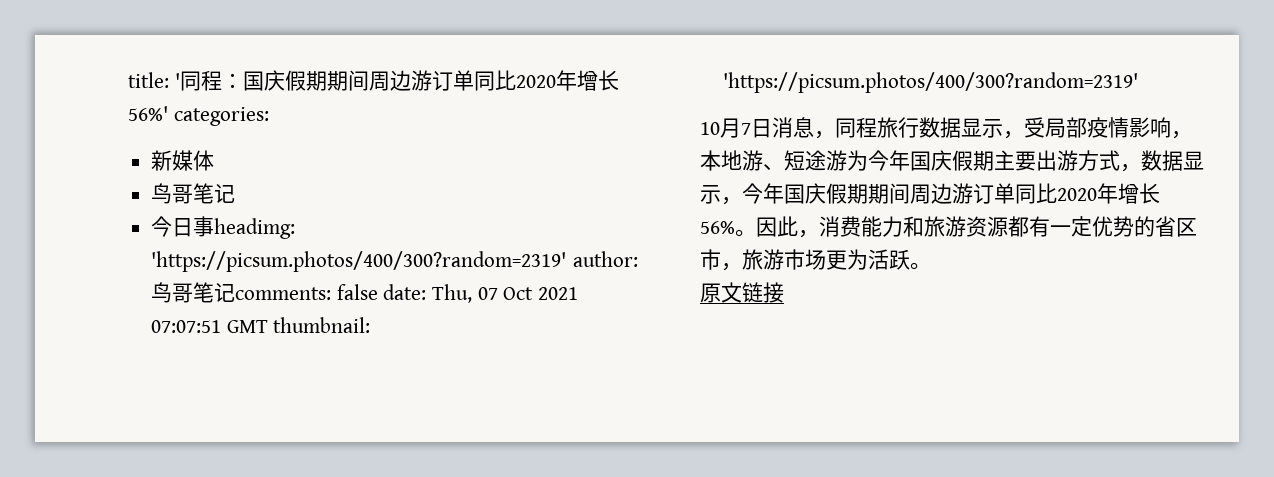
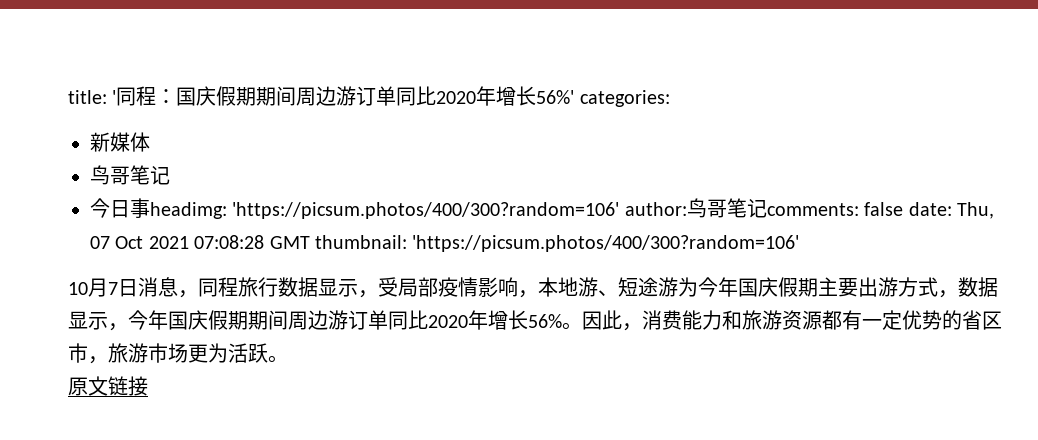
- 今日事headimg: 'https://picsum.photos/400/300?random=2319' author:鸟哥笔记comments: false date: Thu, 07 Oct 2021 07:07:51 GMT thumbnail: 'https://picsum.photos/400/300?random=2319'
+ 今日事headimg: 'https://picsum.photos/400/300?random=106' author:鸟哥笔记comments: false date: Thu, 07 Oct 2021 07:08:28 GMT thumbnail: 'https://picsum.photos/400/300?random=106'

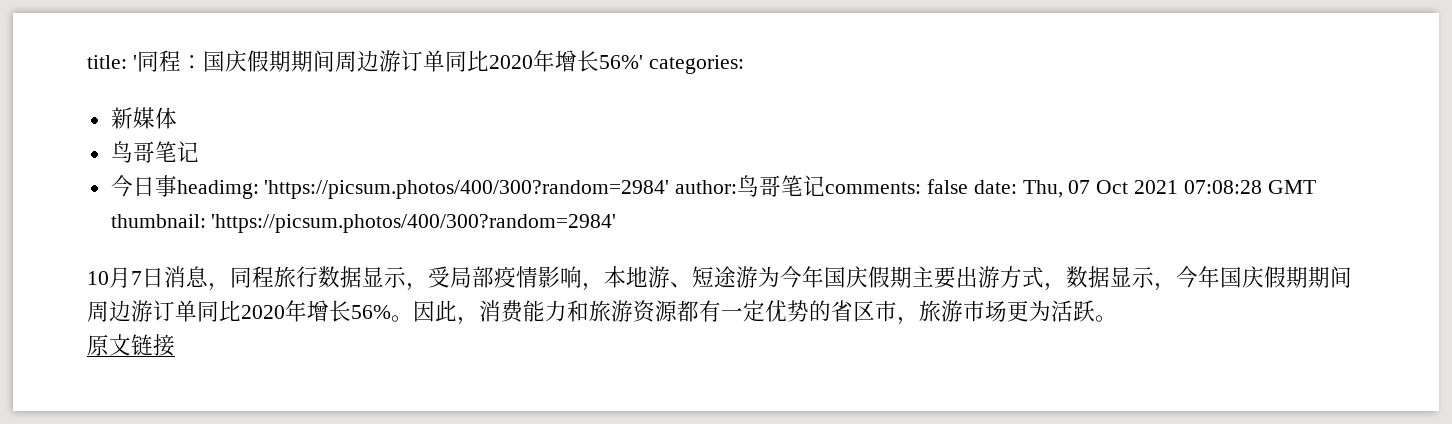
- 今日事headimg: 'https://picsum.photos/400/300?random=106' author:鸟哥笔记comments: false date: Thu, 07 Oct 2021 07:08:28 GMT thumbnail: 'https://picsum.photos/400/300?random=106'
+ 今日事headimg: 'https://picsum.photos/400/300?random=2984' author:鸟哥笔记comments: false date: Thu, 07 Oct 2021 07:08:28 GMT thumbnail: 'https://picsum.photos/400/300?random=2984'

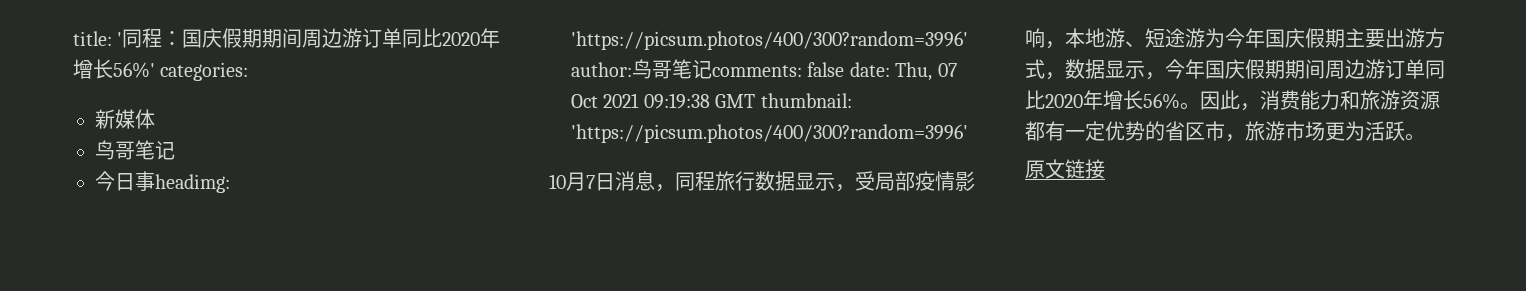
- 今日事headimg: 'https://picsum.photos/400/300?random=2984' author:鸟哥笔记comments: false date: Thu, 07 Oct 2021 07:08:28 GMT thumbnail: 'https://picsum.photos/400/300?random=2984'
+ 今日事headimg: 'https://picsum.photos/400/300?random=3996' author:鸟哥笔记comments: false date: Thu, 07 Oct 2021 09:19:38 GMT thumbnail: 'https://picsum.photos/400/300?random=3996'

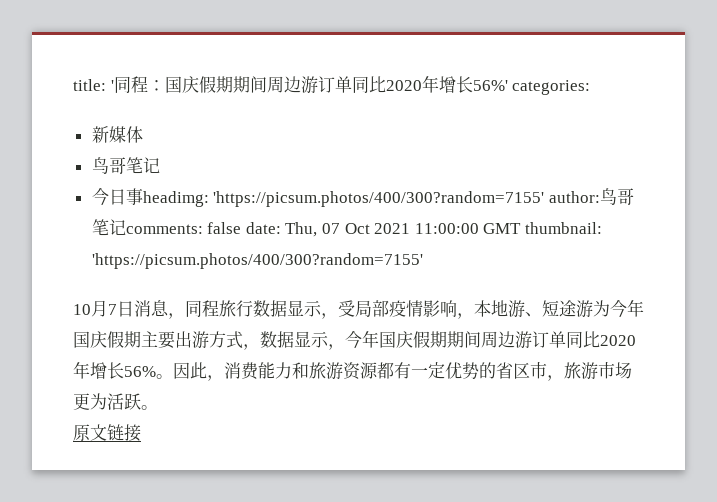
- 今日事headimg: 'https://picsum.photos/400/300?random=3996' author:鸟哥笔记comments: false date: Thu, 07 Oct 2021 09:19:38 GMT thumbnail: 'https://picsum.photos/400/300?random=3996'
+ 今日事headimg: 'https://picsum.photos/400/300?random=7155' author:鸟哥笔记comments: false date: Thu, 07 Oct 2021 11:00:00 GMT thumbnail: 'https://picsum.photos/400/300?random=7155'

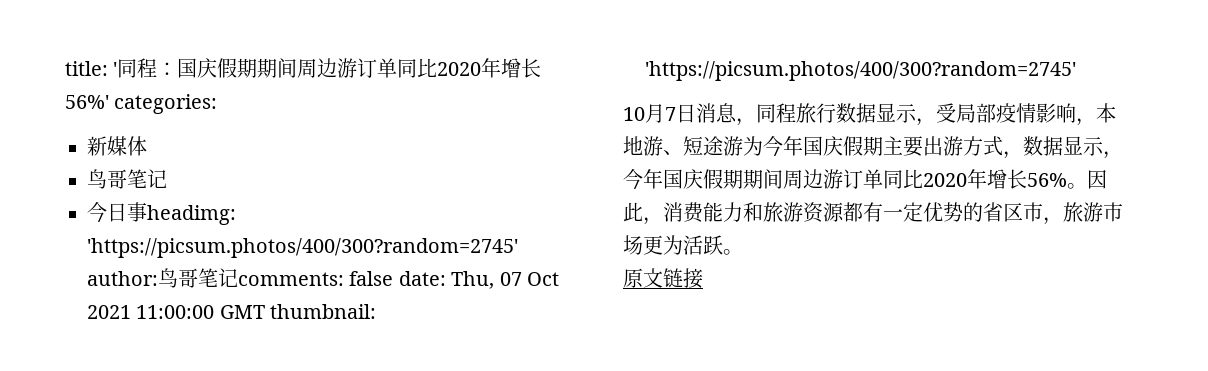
- 今日事headimg: 'https://picsum.photos/400/300?random=7155' author:鸟哥笔记comments: false date: Thu, 07 Oct 2021 11:00:00 GMT thumbnail: 'https://picsum.photos/400/300?random=7155'
+ 今日事headimg: 'https://picsum.photos/400/300?random=2745' author:鸟哥笔记comments: false date: Thu, 07 Oct 2021 11:00:00 GMT thumbnail: 'https://picsum.photos/400/300?random=2745'

